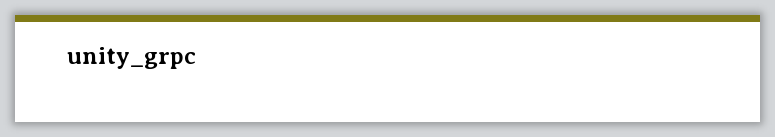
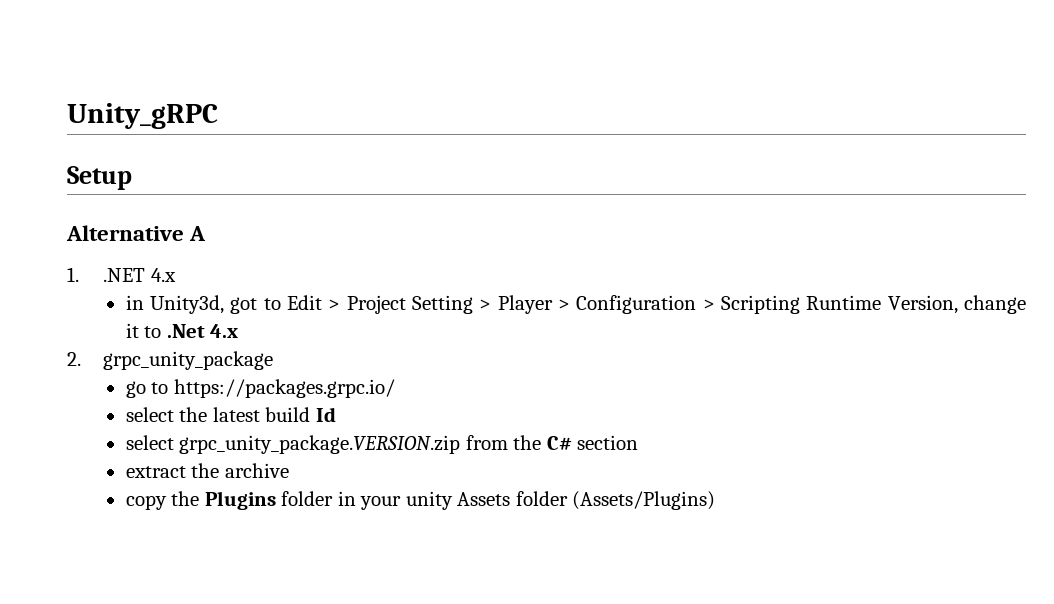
- unity_grpc
+ Unity_gRPC
+ Setup
+ Alternative A
+ 1. .NET 4.x
+ in Unity3d, got to Edit > Project Setting > Player > Configuration > Scripting Runtime Version, change it to .Net 4.x
+ 2. grpc_unity_package
+ go to https://packages.grpc.io/
+ select the latest build Id
+ select grpc_unity_package.VERSION.zip from the C# section
+ extract the archive
+ copy the Plugins folder in your unity Assets folder (Assets/Plugins)

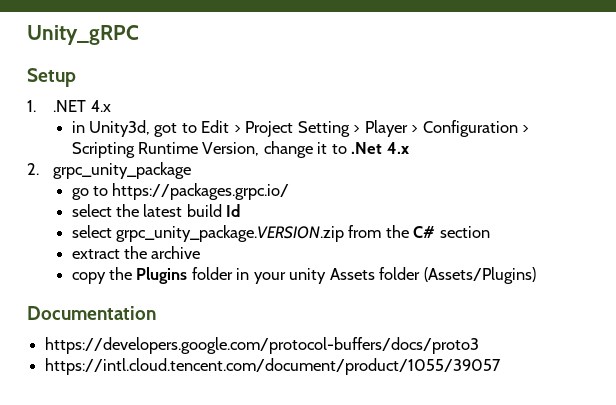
- Alternative A
+ Documentation
+ https://developers.google.com/protocol-buffers/docs/proto3
+ https://intl.cloud.tencent.com/document/product/1055/39057

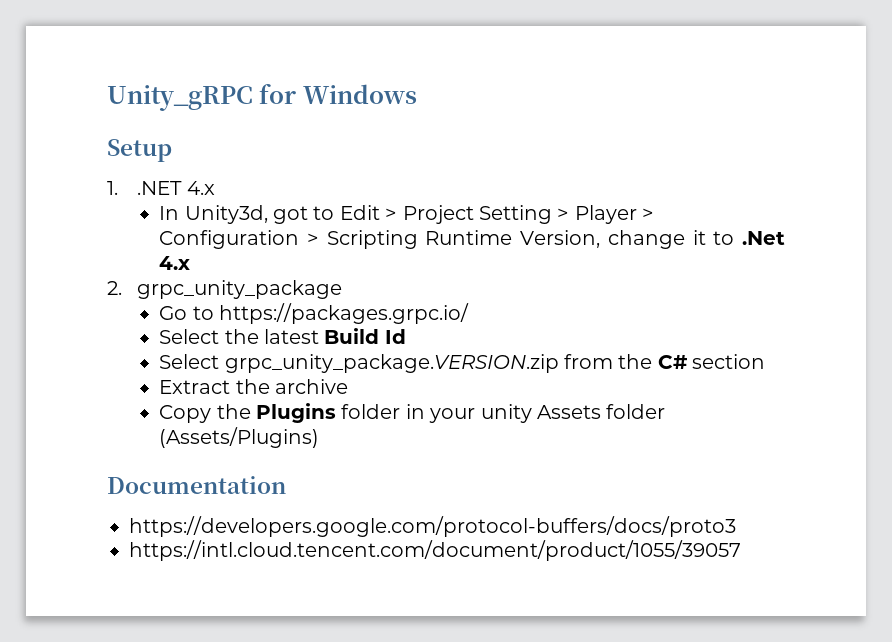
- Unity_gRPC
+ Unity_gRPC for Windows
- in Unity3d, got to Edit > Project Setting > Player > Configuration > Scripting Runtime Version, change it to .Net 4.x
+ In Unity3d, got to Edit > Project Setting > Player > Configuration > Scripting Runtime Version, change it to .Net 4.x
- go to https://packages.grpc.io/
+ Go to https://packages.grpc.io/
- select the latest build Id
+ Select the latest Build Id
- select grpc_unity_package.VERSION.zip from the C# section
+ Select grpc_unity_package.VERSION.zip from the C# section
- extract the archive
+ Extract the archive
- copy the Plugins folder in your unity Assets folder (Assets/Plugins)
+ Copy the Plugins folder in your unity Assets folder (Assets/Plugins)

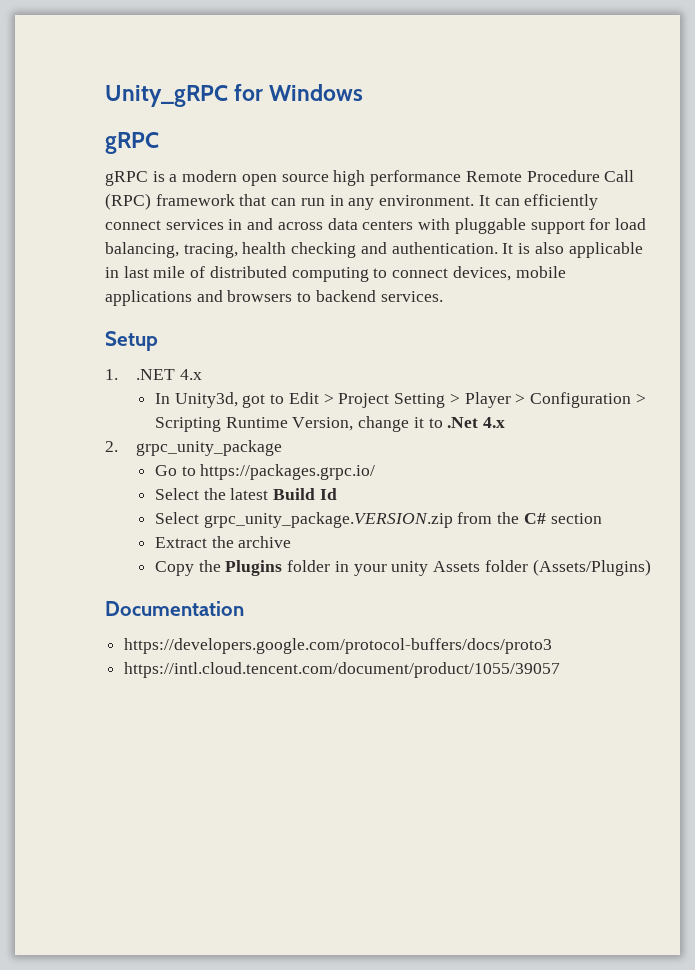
  Unity_gRPC for Windows
+ gRPC
+ gRPC is a modern open source high performance Remote Procedure Call (RPC) framework that can run in any environment. It can efficiently connect services in and across data centers with pluggable support for load balancing, tracing, health checking and authentication. It is also applicable in last mile of distributed computing to connect devices, mobile applications and browsers to backend services.

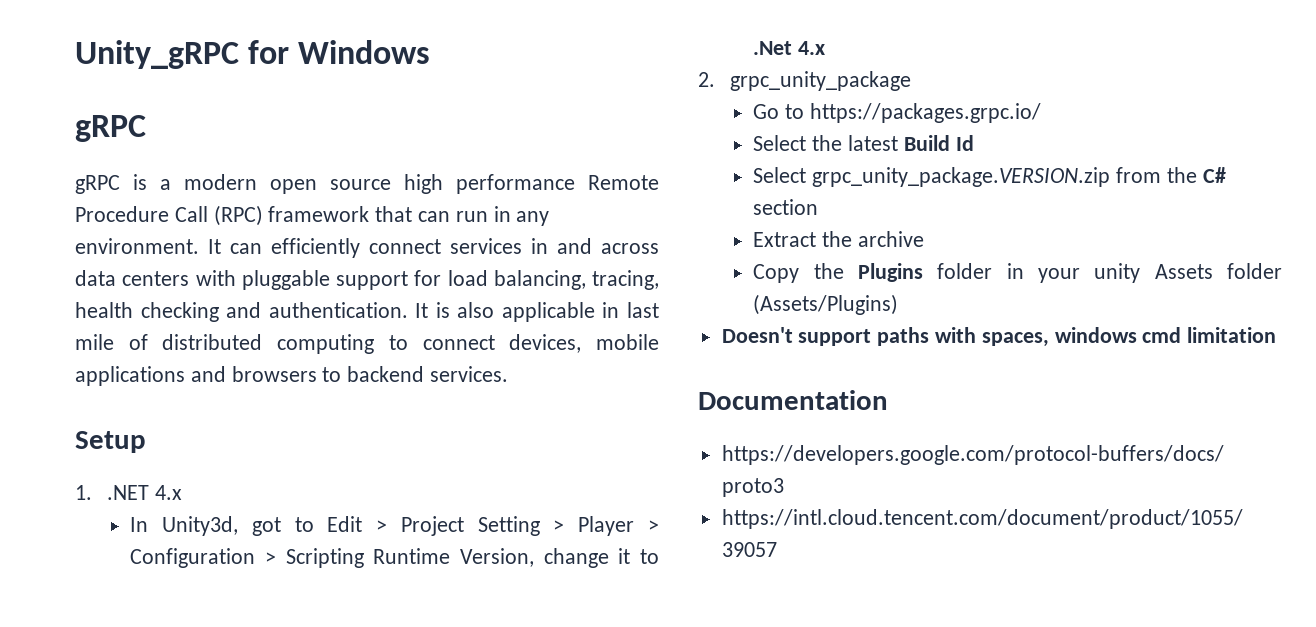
+ Doesn't support paths with spaces, windows cmd limitation

